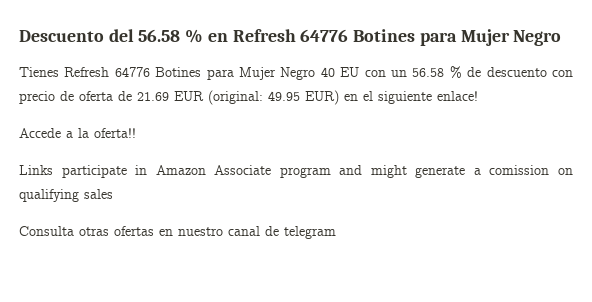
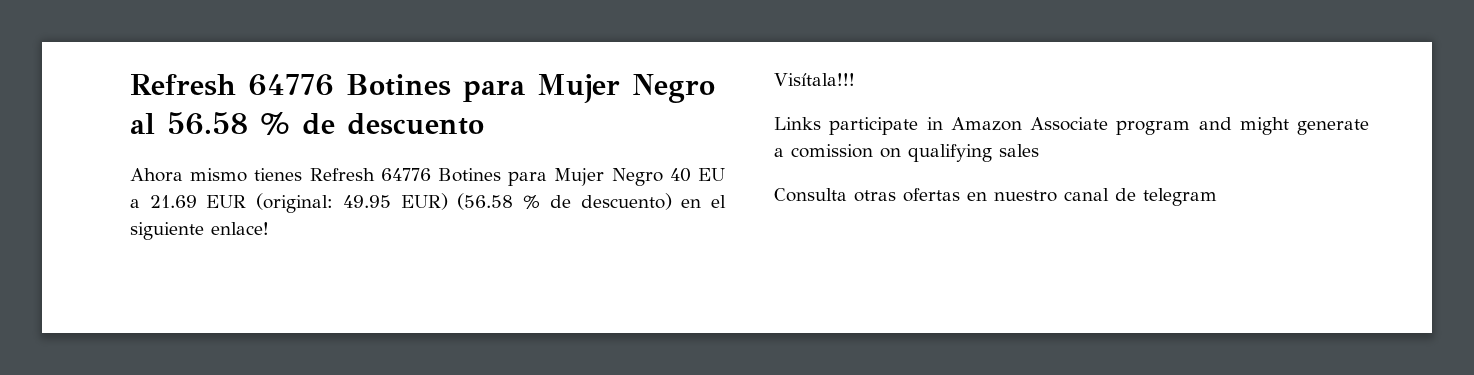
- Descuento del 56.58 % en Refresh 64776 Botines para Mujer Negro
- Tienes Refresh 64776 Botines para Mujer Negro 40 EU con un 56.58 % de descuento con precio de oferta de 21.69 EUR (original: 49.95 EUR) en el siguiente enlace!
+ Refresh 64776 Botines para Mujer Negro al 56.58 % de descuento
+ Ahora mismo tienes Refresh 64776 Botines para Mujer Negro 40 EU a 21.69 EUR (original: 49.95 EUR) (56.58 % de descuento) en el siguiente enlace!
- Accede a la oferta!!
+ Visítala!!!

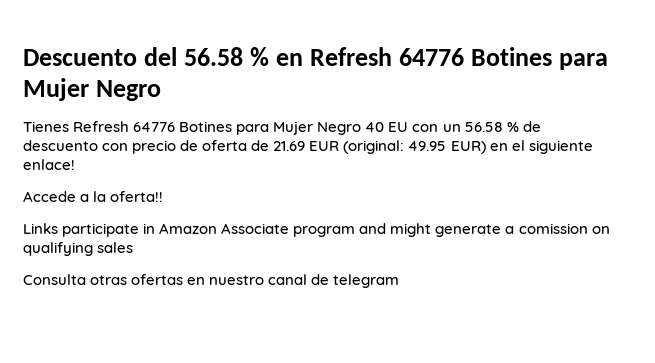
- Refresh 64776 Botines para Mujer Negro al 56.58 % de descuento
- Ahora mismo tienes Refresh 64776 Botines para Mujer Negro 40 EU a 21.69 EUR (original: 49.95 EUR) (56.58 % de descuento) en el siguiente enlace!
+ Descuento del 56.58 % en Refresh 64776 Botines para Mujer Negro
+ Tienes Refresh 64776 Botines para Mujer Negro 40 EU con un 56.58 % de descuento con precio de oferta de 21.69 EUR (original: 49.95 EUR) en el siguiente enlace!
- Visítala!!!
+ Accede a la oferta!!

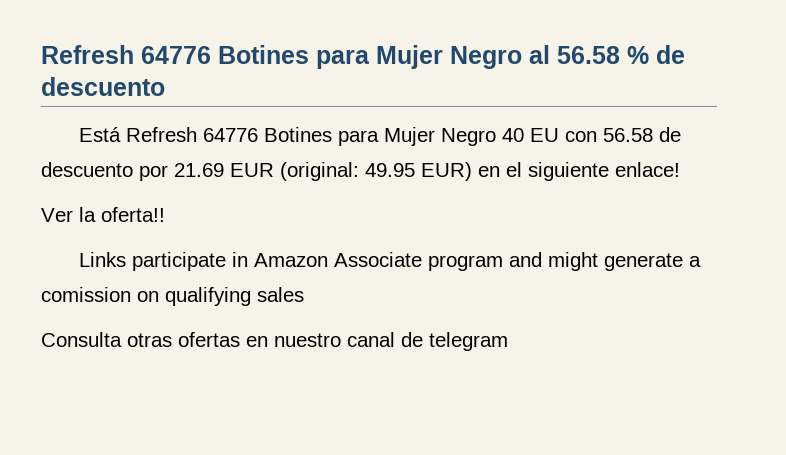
- Descuento del 56.58 % en Refresh 64776 Botines para Mujer Negro
- Tienes Refresh 64776 Botines para Mujer Negro 40 EU con un 56.58 % de descuento con precio de oferta de 21.69 EUR (original: 49.95 EUR) en el siguiente enlace!
+ Refresh 64776 Botines para Mujer Negro al 56.58 % de descuento
+ Está Refresh 64776 Botines para Mujer Negro 40 EU con 56.58 de descuento por 21.69 EUR (original: 49.95 EUR) en el siguiente enlace!
- Accede a la oferta!!
+ Ver la oferta!!

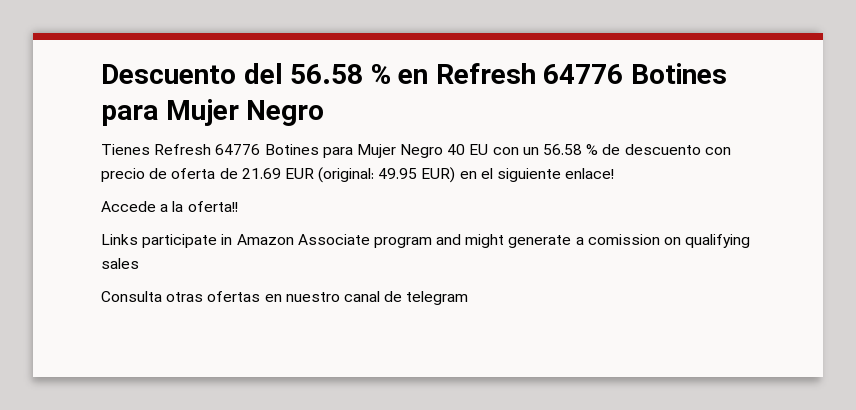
- Refresh 64776 Botines para Mujer Negro al 56.58 % de descuento
- Está Refresh 64776 Botines para Mujer Negro 40 EU con 56.58 de descuento por 21.69 EUR (original: 49.95 EUR) en el siguiente enlace!
+ Descuento del 56.58 % en Refresh 64776 Botines para Mujer Negro
+ Tienes Refresh 64776 Botines para Mujer Negro 40 EU con un 56.58 % de descuento con precio de oferta de 21.69 EUR (original: 49.95 EUR) en el siguiente enlace!
- Ver la oferta!!
+ Accede a la oferta!!

